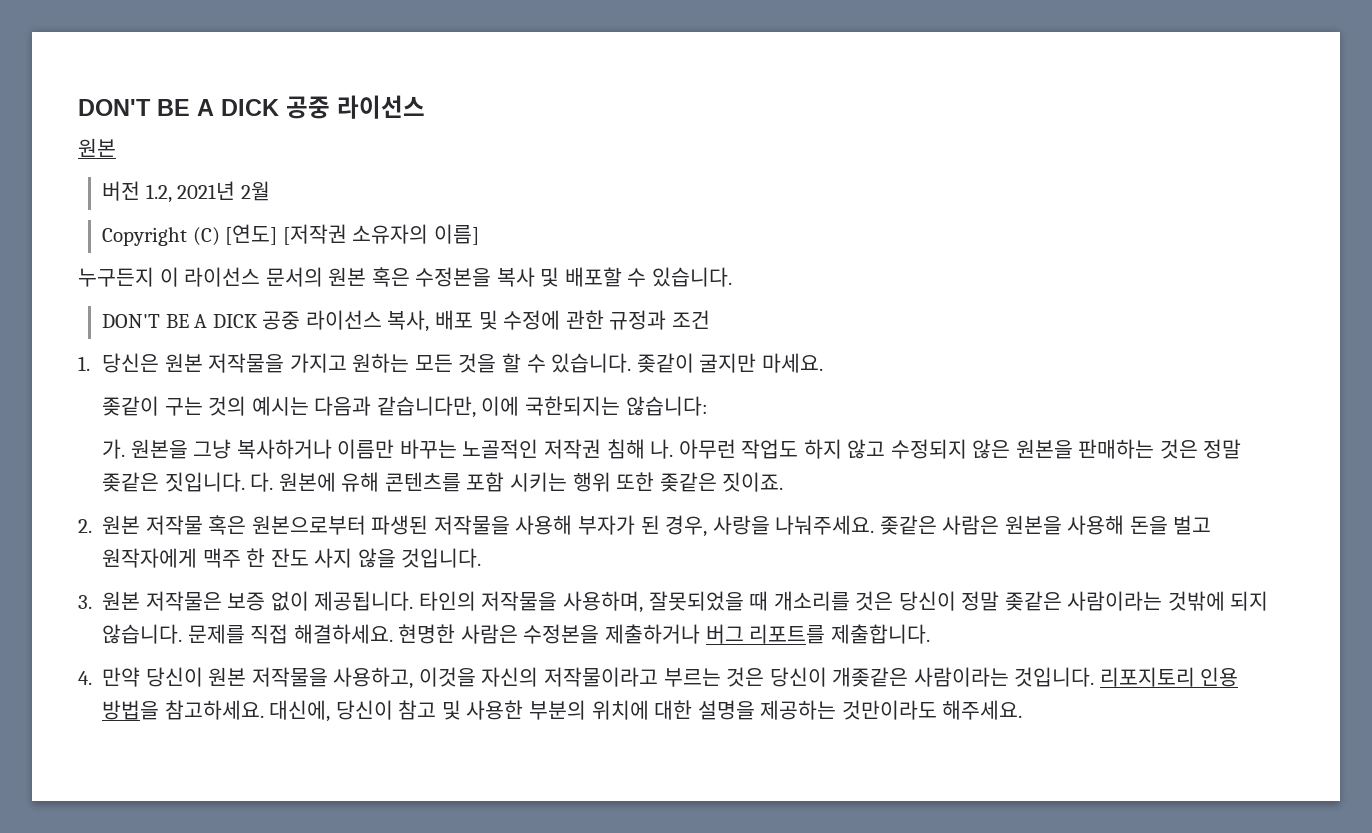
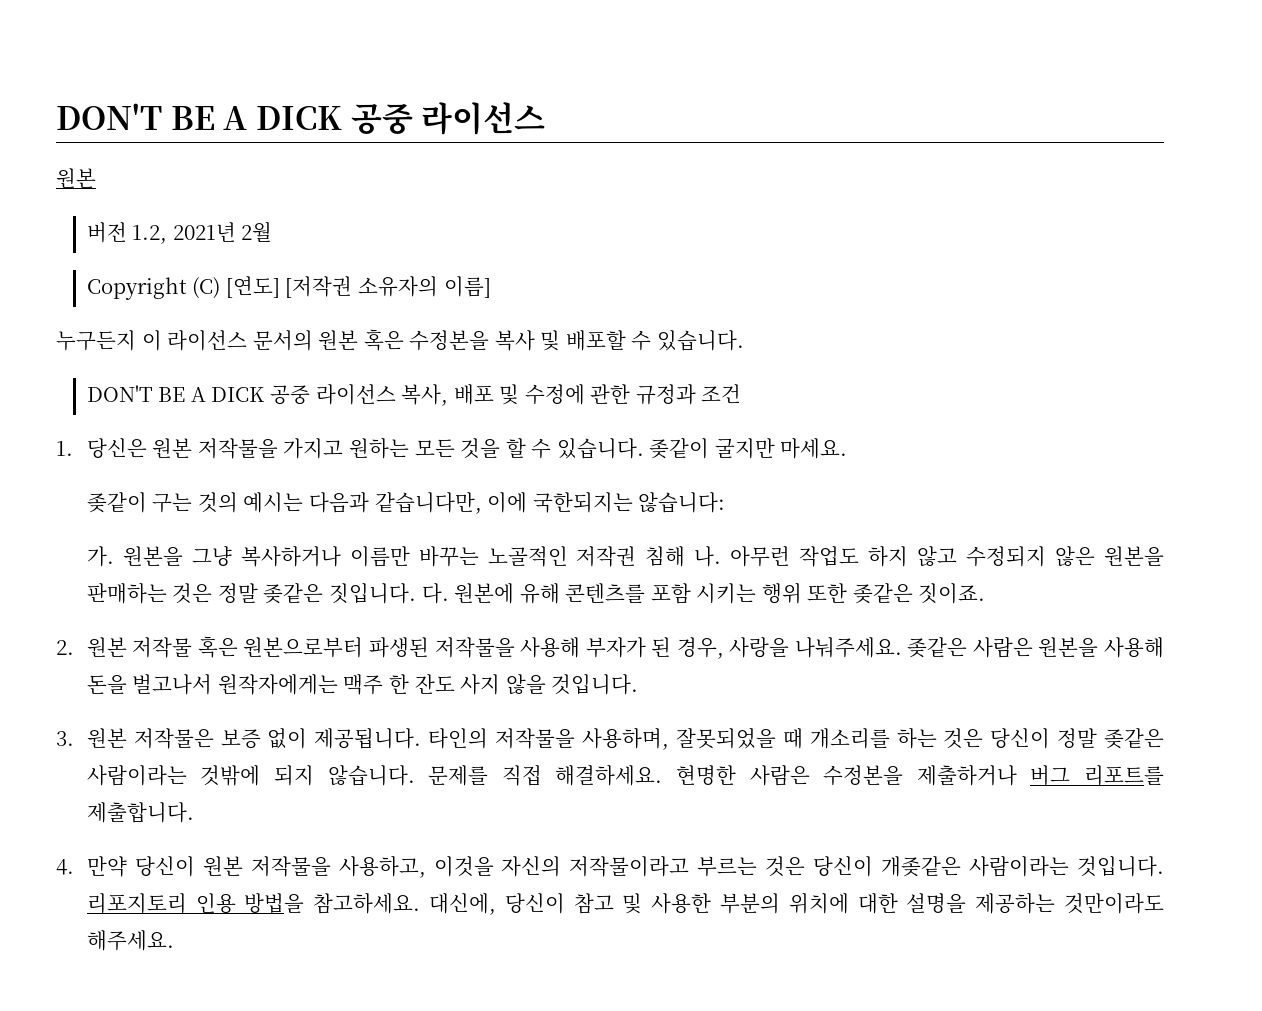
- 좆같은 사람은 원본을 사용해 돈을 벌고 원작자에게 맥주 한 잔도 사지 않을 것입니다.
+ 좆같은 사람은 원본을 사용해 돈을 벌고나서 원작자에게는 맥주 한 잔도 사지 않을 것입니다.
- 타인의 저작물을 사용하며, 잘못되었을 때 개소리를 것은 당신이 정말 좆같은 사람이라는 것밖에 되지 않습니다.
+ 타인의 저작물을 사용하며, 잘못되었을 때 개소리를 하는 것은 당신이 정말 좆같은 사람이라는 것밖에 되지 않습니다.

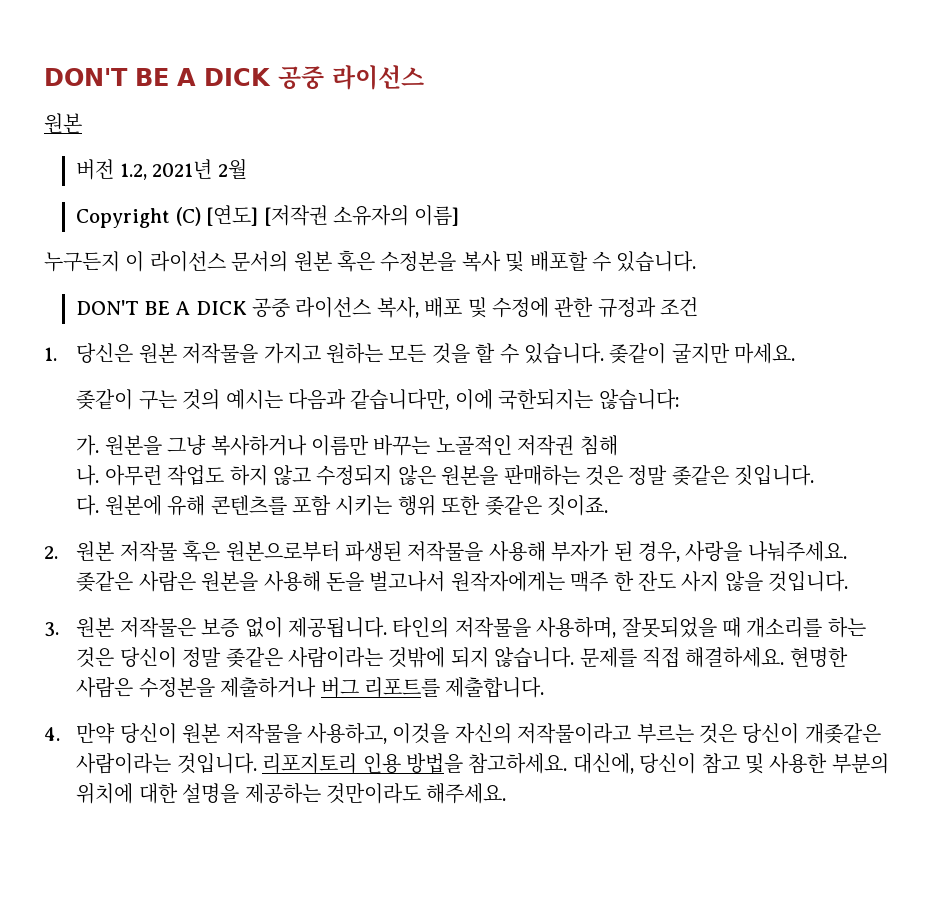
- 원본을 그냥 복사하거나 이름만 바꾸는 노골적인 저작권 침해 나.
+ 원본을 그냥 복사하거나 이름만 바꾸는 노골적인 저작권 침해
+ 나.
- 아무런 작업도 하지 않고 수정되지 않은 원본을 판매하는 것은 정말 좆같은 짓입니다. 다.
+ 아무런 작업도 하지 않고 수정되지 않은 원본을 판매하는 것은 정말 좆같은 짓입니다.
+ 다.

